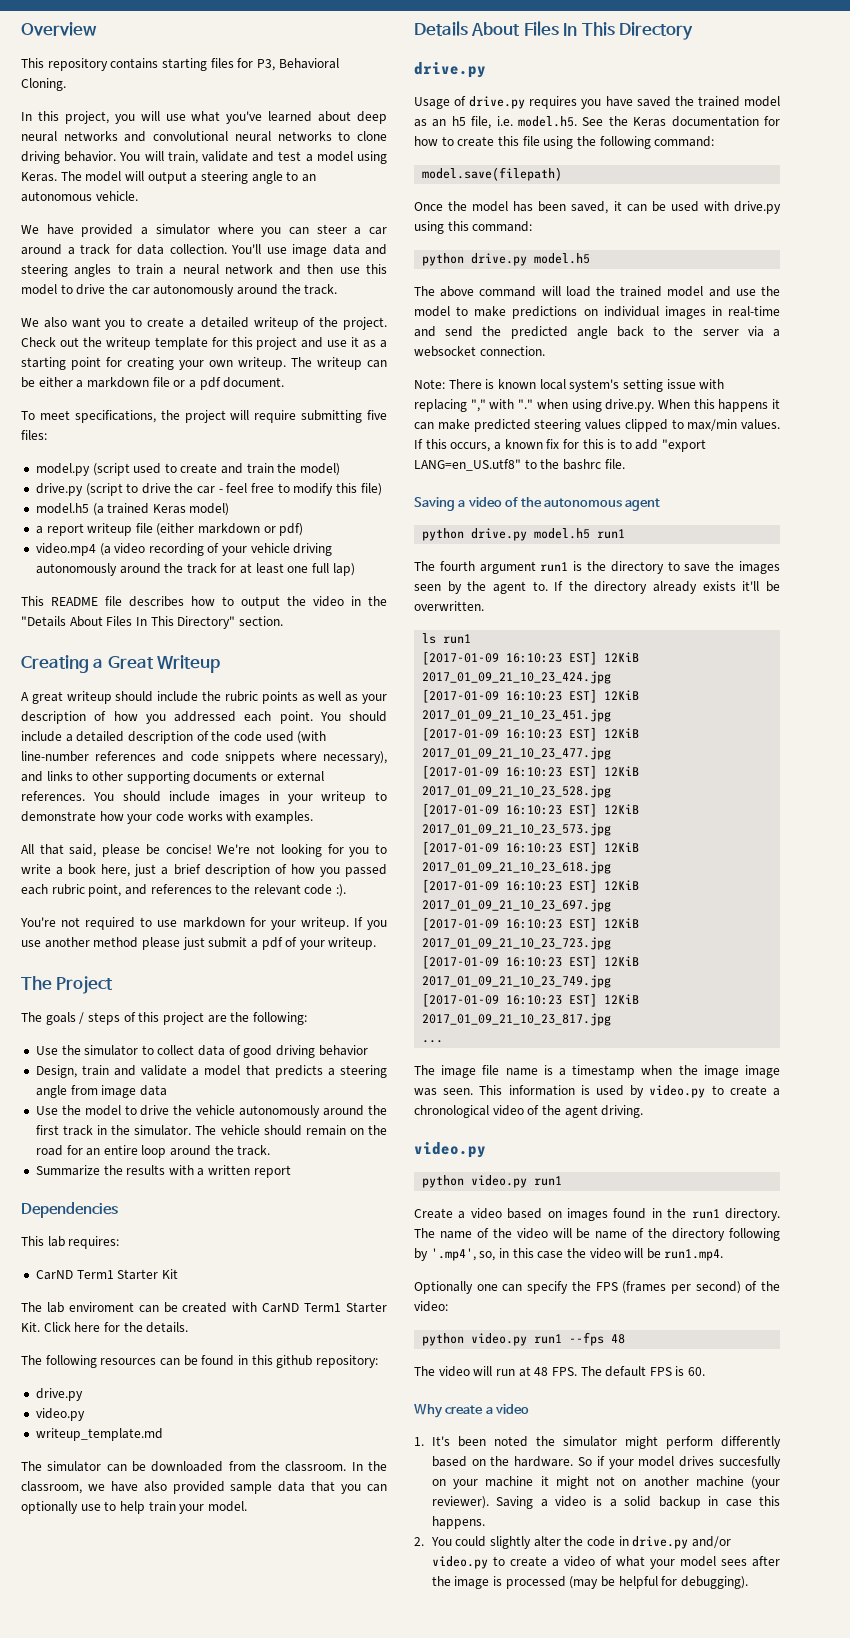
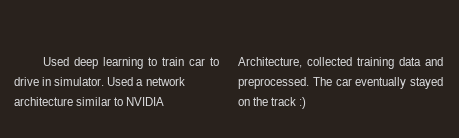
- Overview
- This repository contains starting files for P3, Behavioral Cloning.
- In this project, you will use what you've learned about deep neural networks and convolutional neural networks to clone driving behavior. You will train, validate and test a model using Keras. The model will output a steering angle to an autonomous vehicle.
- We have provided a simulator where you can steer a car around a track for data collection. You'll use image data and steering angles to train a neural network and then use this model to drive the car autonomously around the track.
- We also want you to create a detailed writeup of the project. Check out the writeup template for this project and use it as a starting point for creating your own writeup. The writeup can be either a markdown file or a pdf document.
- To meet specifications, the project will require submitting five files:
- model.py (script used to create and train the model)
- drive.py (script to drive the car - feel free to modify this file)
- model.h5 (a trained Keras model)
- a report writeup file (either markdown or pdf)
- video.mp4 (a video recording of your vehicle driving autonomously around the track for at least one full lap)
- This README file describes how to output the video in the "Details About Files In This Directory" section.
- Creating a Great Writeup
- A great writeup should include the rubric points as well as your description of how you addressed each point. You should include a detailed description of the code used (with line-number references and code snippets where necessary), and links to other supporting documents or external references. You should include images in your writeup to demonstrate how your code works with examples.
- All that said, please be concise! We're not looking for you to write a book here, just a brief description of how you passed each rubric point, and references to the relevant code :).
- You're not required to use markdown for your writeup. If you use another method please just submit a pdf of your writeup.
- The Project
- The goals / steps of this project are the following:
- Use the simulator to collect data of good driving behavior
- Design, train and validate a model that predicts a steering angle from image data
- Use the model to drive the vehicle autonomously around the first track in the simulator. The vehicle should remain on the road for an entire loop around the track.
- Summarize the results with a written report
- Dependencies
- This lab requires:
- CarND Term1 Starter Kit
- The lab enviroment can be created with CarND Term1 Starter Kit. Click here for the details.
- The following resources can be found in this github repository:
- drive.py
- video.py
- writeup_template.md
- The simulator can be downloaded from the classroom. In the classroom, we have also provided sample data that you can optionally use to help train your model.
- Details About Files In This Directory
- drive.py
- Usage of drive.py requires you have saved the trained model as an h5 file, i.e. model.h5. See the Keras documentation for how to create this file using the following command:
- model.save(filepath)
- Once the model has been saved, it can be used with drive.py using this command:
- python drive.py model.h5
- The above command will load the trained model and use the model to make predictions on individual images in real-time and send the predicted angle back to the server via a websocket connection.
- Note: There is known local system's setting issue with replacing "," with "." when using drive.py. When this happens it can make predicted steering values clipped to max/min values. If this occurs, a known fix for this is to add "export LANG=en_US.utf8" to the bashrc file.
- Saving a video of the autonomous agent
- python drive.py model.h5 run1
- The fourth argument run1 is the directory to save the images seen by the agent to. If the directory already exists it'll be overwritten.
- ls run1
- [2017-01-09 16:10:23 EST] 12KiB 2017_01_09_21_10_23_424.jpg
- [2017-01-09 16:10:23 EST] 12KiB 2017_01_09_21_10_23_451.jpg
- [2017-01-09 16:10:23 EST] 12KiB 2017_01_09_21_10_23_477.jpg
- [2017-01-09 16:10:23 EST] 12KiB 2017_01_09_21_10_23_528.jpg
- [2017-01-09 16:10:23 EST] 12KiB 2017_01_09_21_10_23_573.jpg
- [2017-01-09 16:10:23 EST] 12KiB 2017_01_09_21_10_23_618.jpg
- [2017-01-09 16:10:23 EST] 12KiB 2017_01_09_21_10_23_697.jpg
- [2017-01-09 16:10:23 EST] 12KiB 2017_01_09_21_10_23_723.jpg
- [2017-01-09 16:10:23 EST] 12KiB 2017_01_09_21_10_23_749.jpg
- [2017-01-09 16:10:23 EST] 12KiB 2017_01_09_21_10_23_817.jpg
- ...
- The image file name is a timestamp when the image image was seen. This information is used by video.py to create a chronological video of the agent driving.
- video.py
- python video.py run1
- Create a video based on images found in the run1 directory. The name of the video will be name of the directory following by '.mp4', so, in this case the video will be run1.mp4.
- Optionally one can specify the FPS (frames per second) of the video:
- python video.py run1 --fps 48
- The video will run at 48 FPS. The default FPS is 60.
- Why create a video
- 1. It's been noted the simulator might perform differently based on the hardware. So if your model drives succesfully on your machine it might not on another machine (your reviewer). Saving a video is a solid backup in case this happens.
- 2. You could slightly alter the code in drive.py and/or video.py to create a video of what your model sees after the image is processed (may be helpful for debugging).
+ Used deep learning to train car to drive in simulator. Used a network architecture similar to NVIDIA Architecture, collected training data and preprocessed. The car eventually stayed on the track :)

